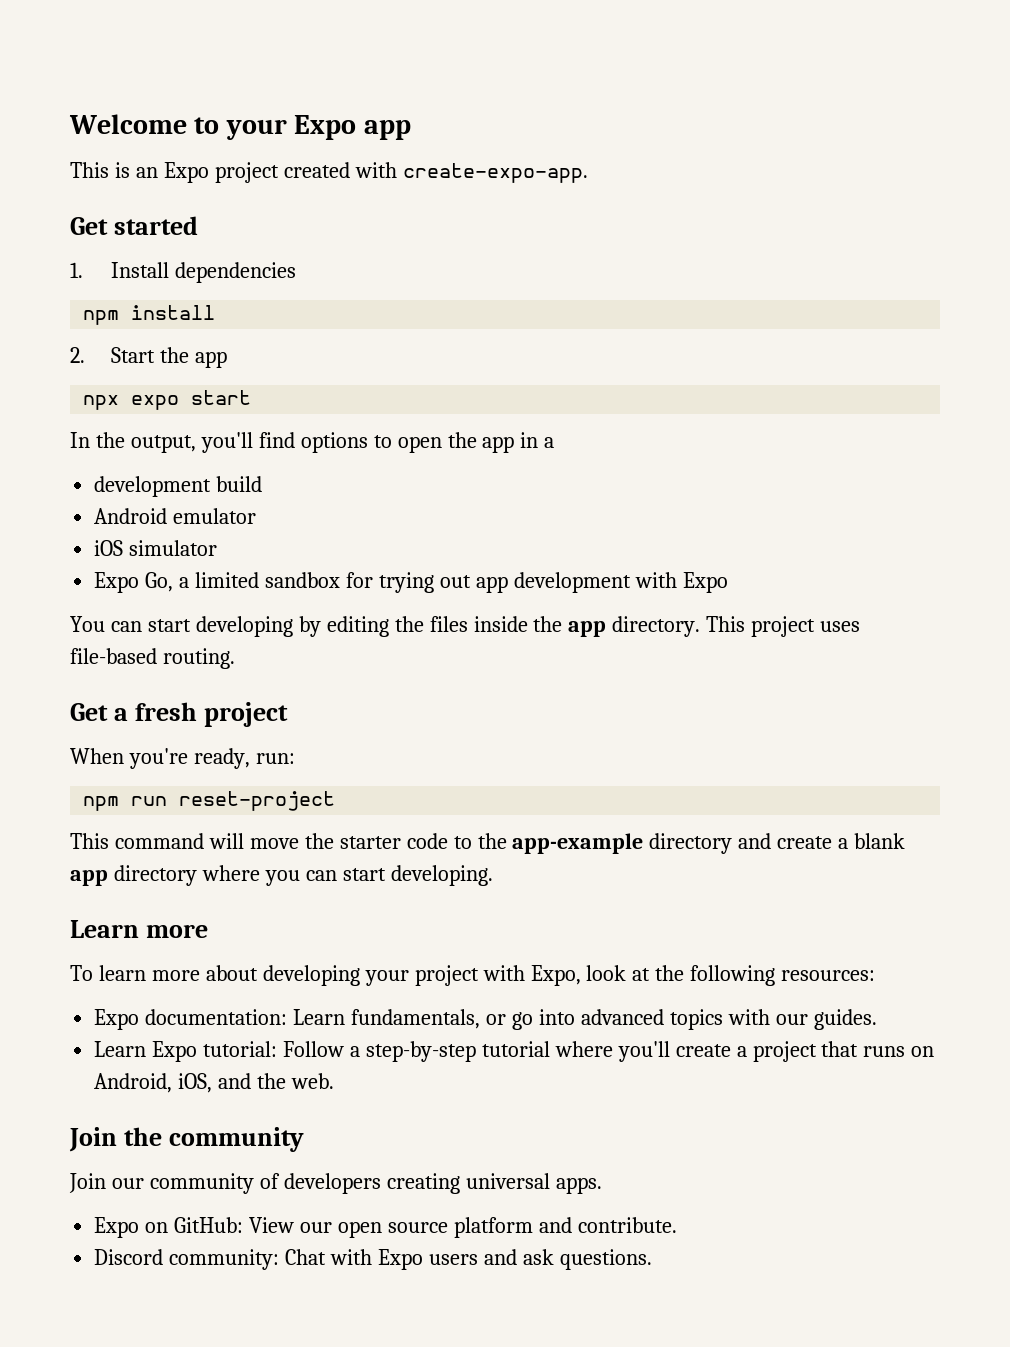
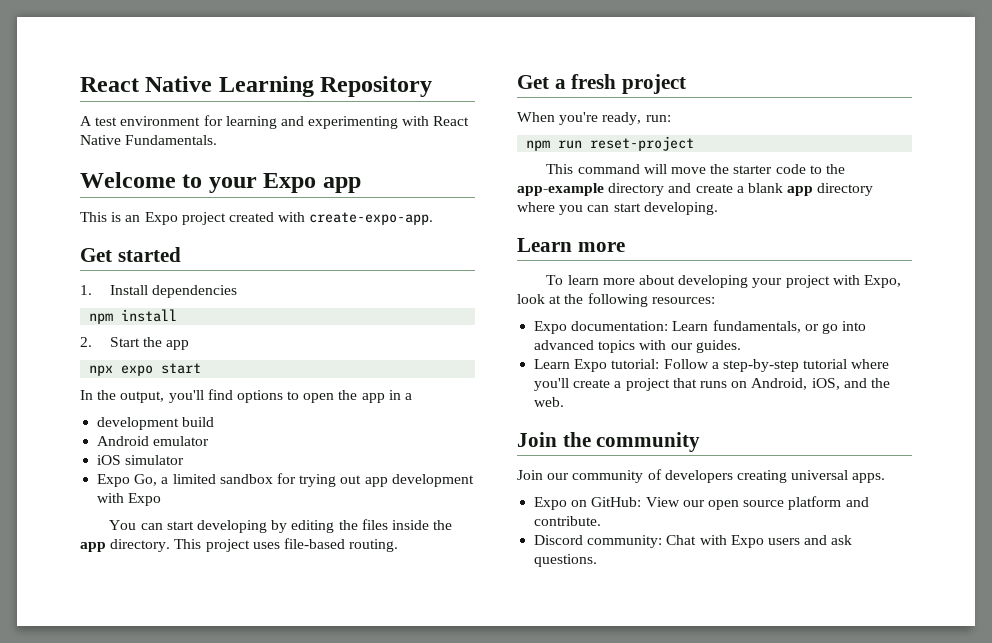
+ React Native Learning Repository
+ A test environment for learning and experimenting with React Native Fundamentals.

